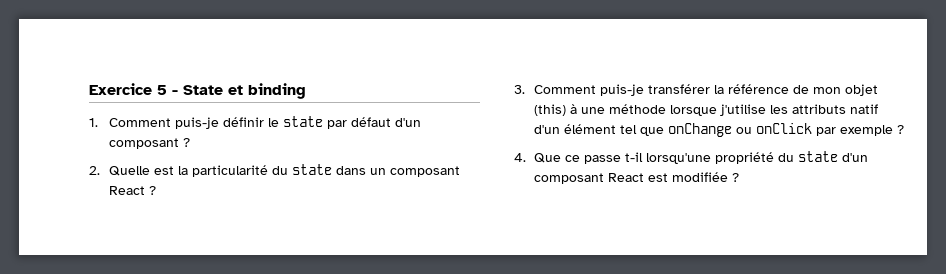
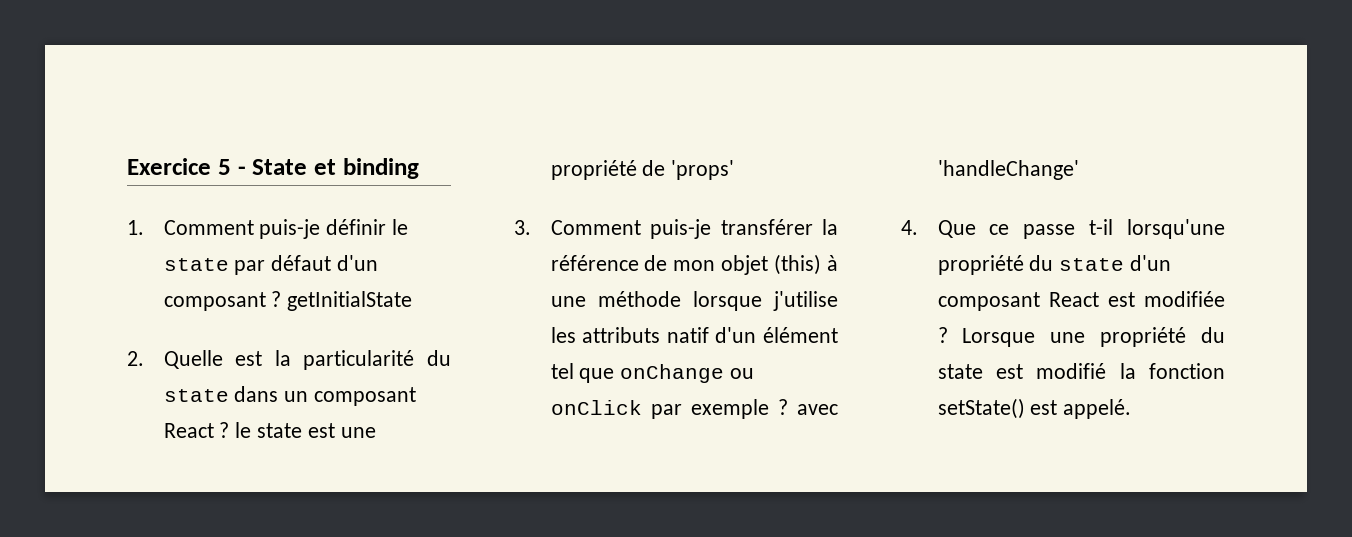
- 1. Comment puis-je définir le state par défaut d'un composant ?
+ 1. Comment puis-je définir le state par défaut d'un composant ? getInitialState
- 2. Quelle est la particularité du state dans un composant React ?
+ 2. Quelle est la particularité du state dans un composant React ? le state est une propriété de 'props'
- 3. Comment puis-je transférer la référence de mon objet (this) à une méthode lorsque j'utilise les attributs natif d'un élément tel que onChange ou onClick par exemple ?
+ 3. Comment puis-je transférer la référence de mon objet (this) à une méthode lorsque j'utilise les attributs natif d'un élément tel que onChange ou onClick par exemple ? avec 'handleChange'
+ Lorsque une propriété du state est modifié la fonction setState() est appelé.

